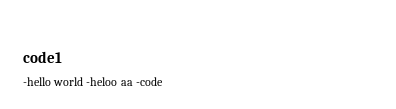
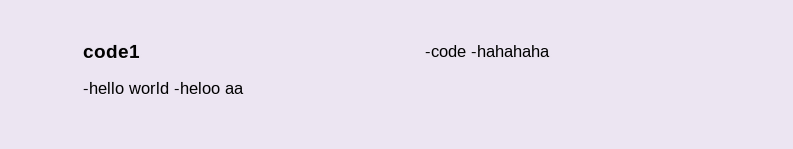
- -hello world -heloo aa -code
+ -hello world -heloo aa
+ -code -hahahaha

